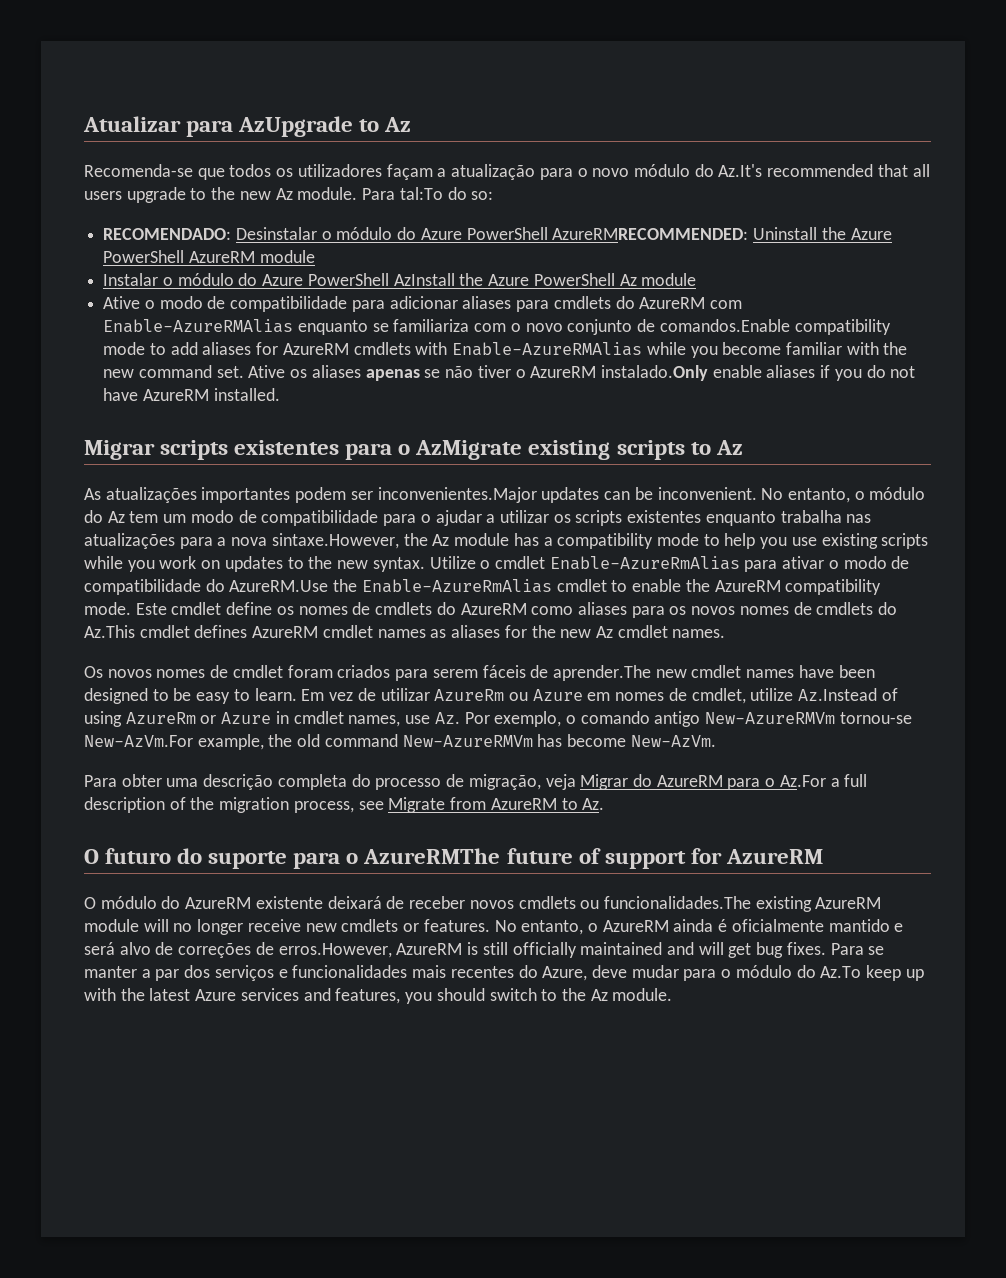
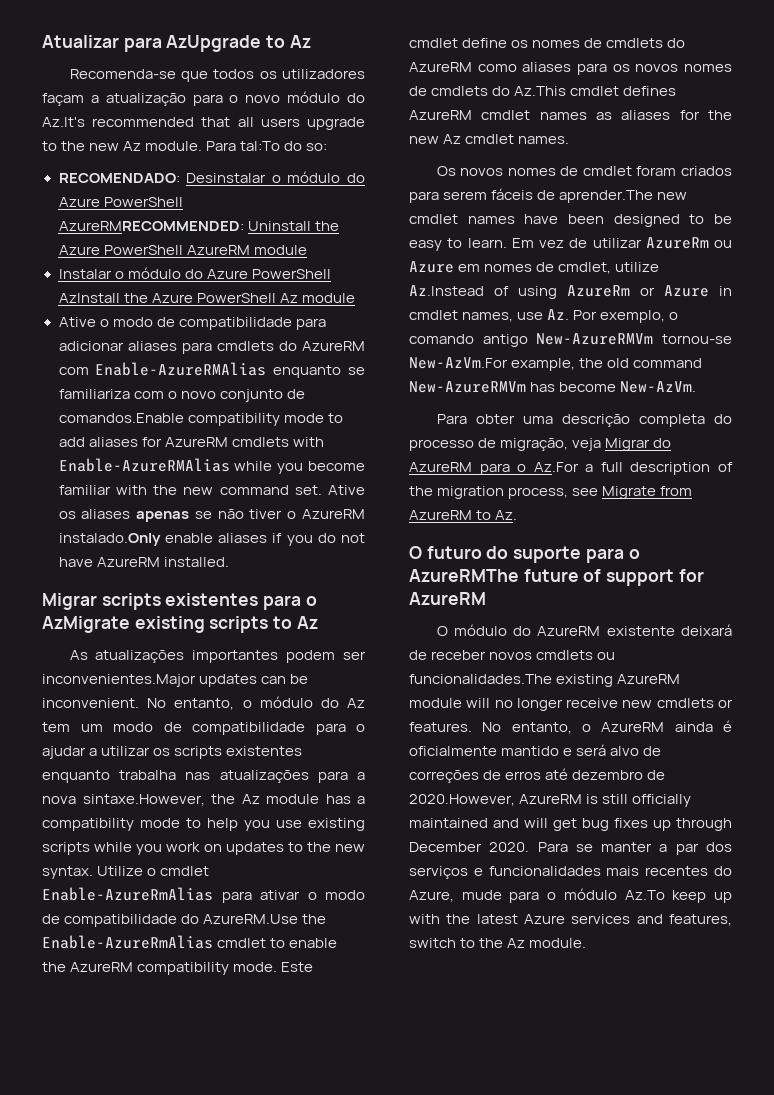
- No entanto, o AzureRM ainda é oficialmente mantido e será alvo de correções de erros.However, AzureRM is still officially maintained and will get bug fixes.
+ No entanto, o AzureRM ainda é oficialmente mantido e será alvo de correções de erros até dezembro de 2020.However, AzureRM is still officially maintained and will get bug fixes up through December 2020.
- Para se manter a par dos serviços e funcionalidades mais recentes do Azure, deve mudar para o módulo do Az.To keep up with the latest Azure services and features, you should switch to the Az module.
+ Para se manter a par dos serviços e funcionalidades mais recentes do Azure, mude para o módulo Az.To keep up with the latest Azure services and features, switch to the Az module.

